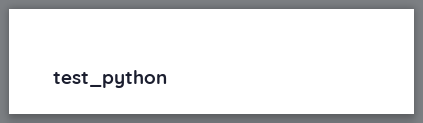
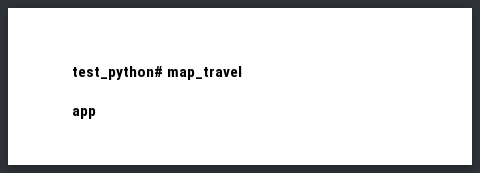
- test_python
+ test_python# map_travel
+ app

